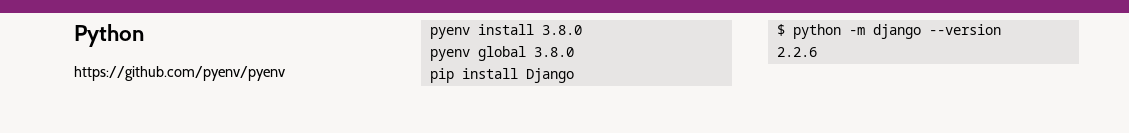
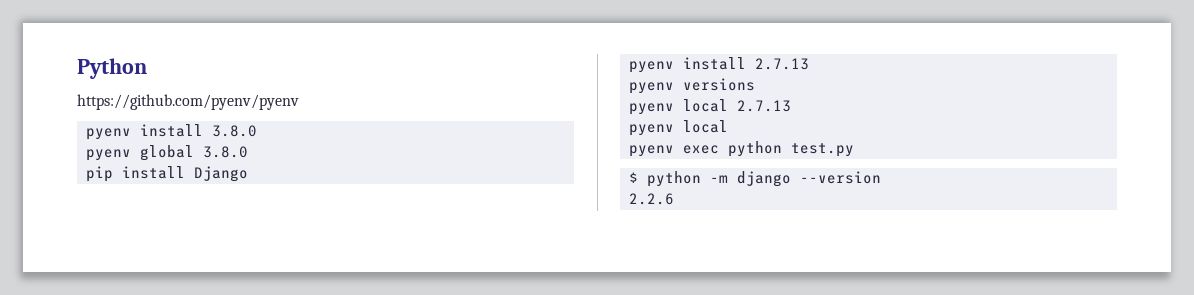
+ pyenv install 2.7.13
+ pyenv versions
+ pyenv local 2.7.13
+ pyenv local
+ pyenv exec python test.py

